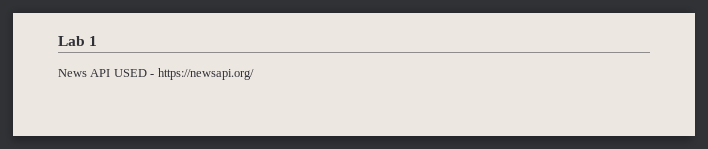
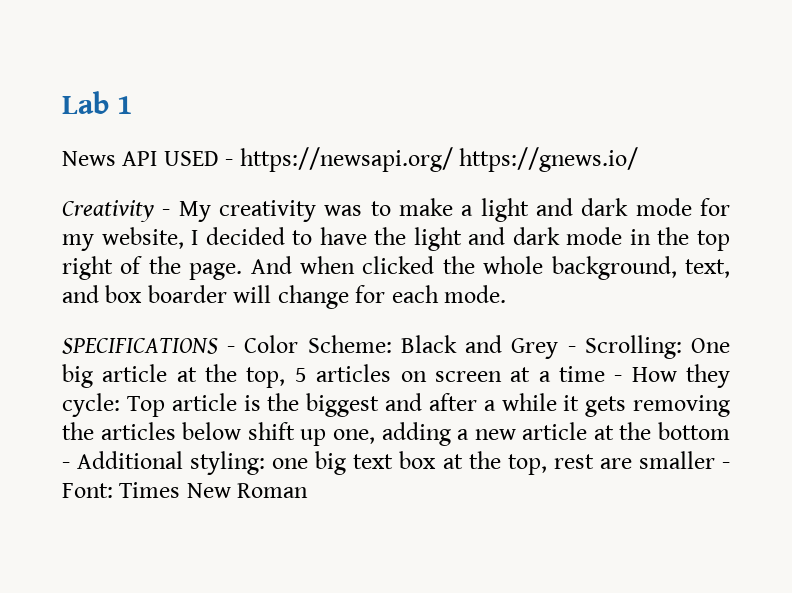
- News API USED - https://newsapi.org/
+ News API USED - https://newsapi.org/ https://gnews.io/
+ Creativity - My creativity was to make a light and dark mode for my website, I decided to have the light and dark mode in the top right of the page. And when clicked the whole background, text, and box boarder will change for each mode.
+ SPECIFICATIONS - Color Scheme: Black and Grey - Scrolling: One big article at the top, 5 articles on screen at a time - How they cycle: Top article is the biggest and after a while it gets removing the articles below shift up one, adding a new article at the bottom - Additional styling: one big text box at the top, rest are smaller - Font: Times New Roman

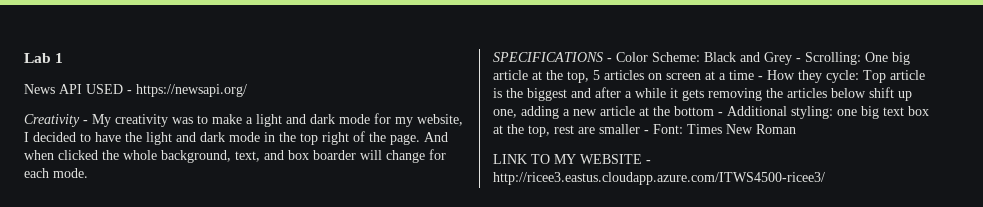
- News API USED - https://newsapi.org/ https://gnews.io/
+ News API USED - https://newsapi.org/
+ LINK TO MY WEBSITE - http://ricee3.eastus.cloudapp.azure.com/ITWS4500-ricee3/

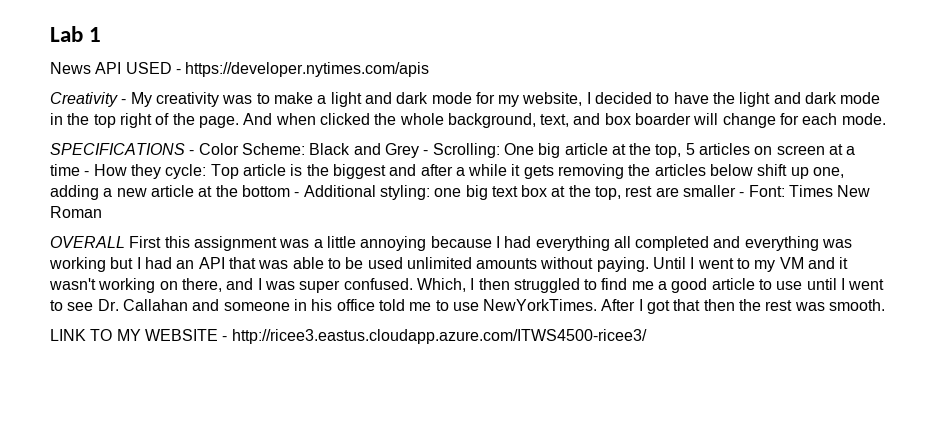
- News API USED - https://newsapi.org/
+ News API USED - https://developer.nytimes.com/apis
+ OVERALL First this assignment was a little annoying because I had everything all completed and everything was working but I had an API that was able to be used unlimited amounts without paying. Until I went to my VM and it wasn't working on there, and I was super confused. Which, I then struggled to find me a good article to use until I went to see Dr. Callahan and someone in his office told me to use NewYorkTimes. After I got that then the rest was smooth.

